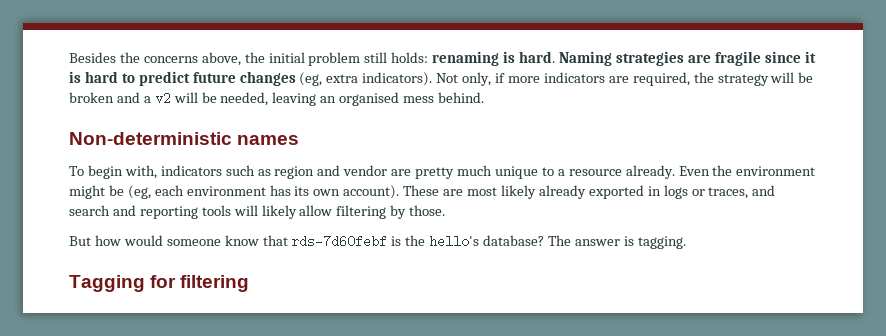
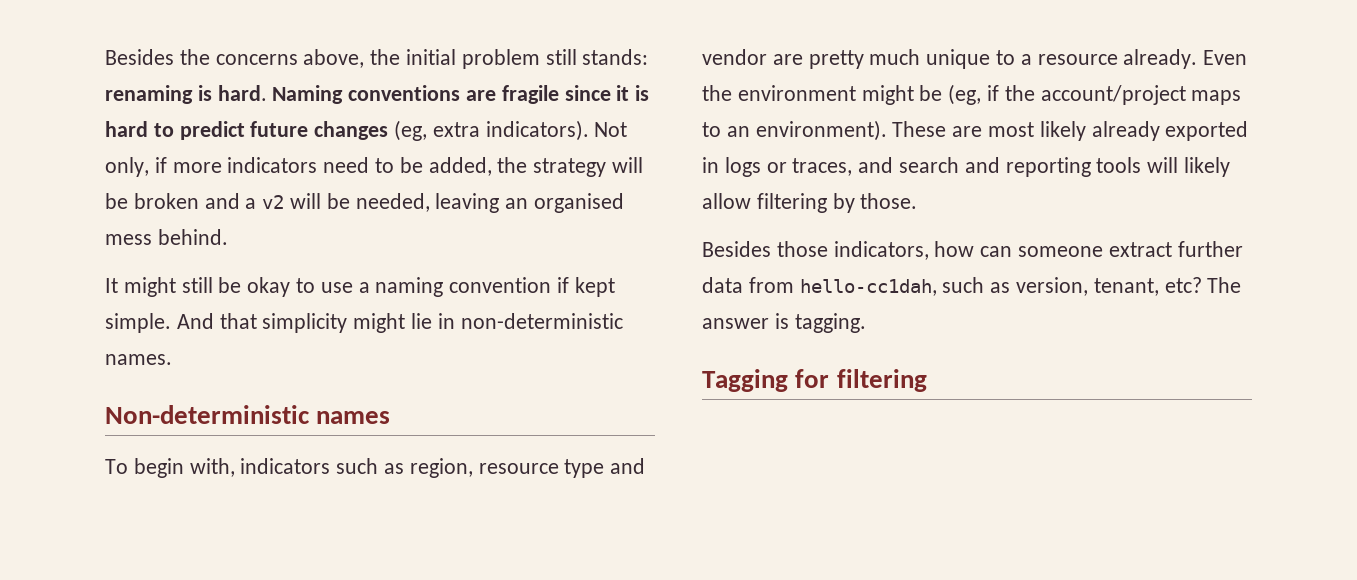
- Besides the concerns above, the initial problem still holds: renaming is hard.
+ Besides the concerns above, the initial problem still stands: renaming is hard.
- Naming strategies are fragile since it is hard to predict future changes (eg, extra indicators).
+ Naming conventions are fragile since it is hard to predict future changes (eg, extra indicators).
- Not only, if more indicators are required, the strategy will be broken and a v2 will be needed, leaving an organised mess behind.
+ Not only, if more indicators need to be added, the strategy will be broken and a v2 will be needed, leaving an organised mess behind.
+ It might still be okay to use a naming convention if kept simple. And that simplicity might lie in non-deterministic names.
- To begin with, indicators such as region and vendor are pretty much unique to a resource already.
+ To begin with, indicators such as region, resource type and vendor are pretty much unique to a resource already.
- Even the environment might be (eg, each environment has its own account).
+ Even the environment might be (eg, if the account/project maps to an environment).
- But how would someone know that rds-7d60febf is the hello's database?
+ Besides those indicators, how can someone extract further data from hello-cc1dah, such as version, tenant, etc?

